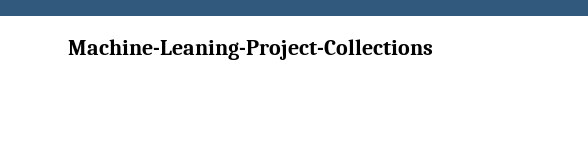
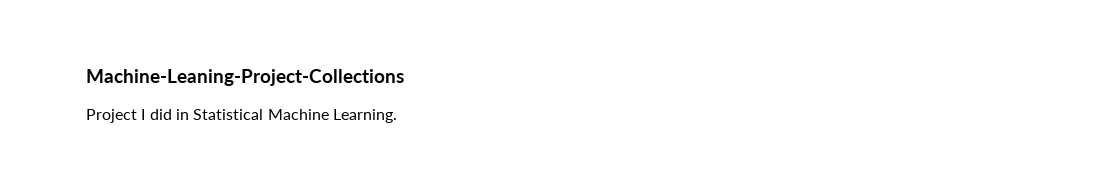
+ Project I did in Statistical Machine Learning.

